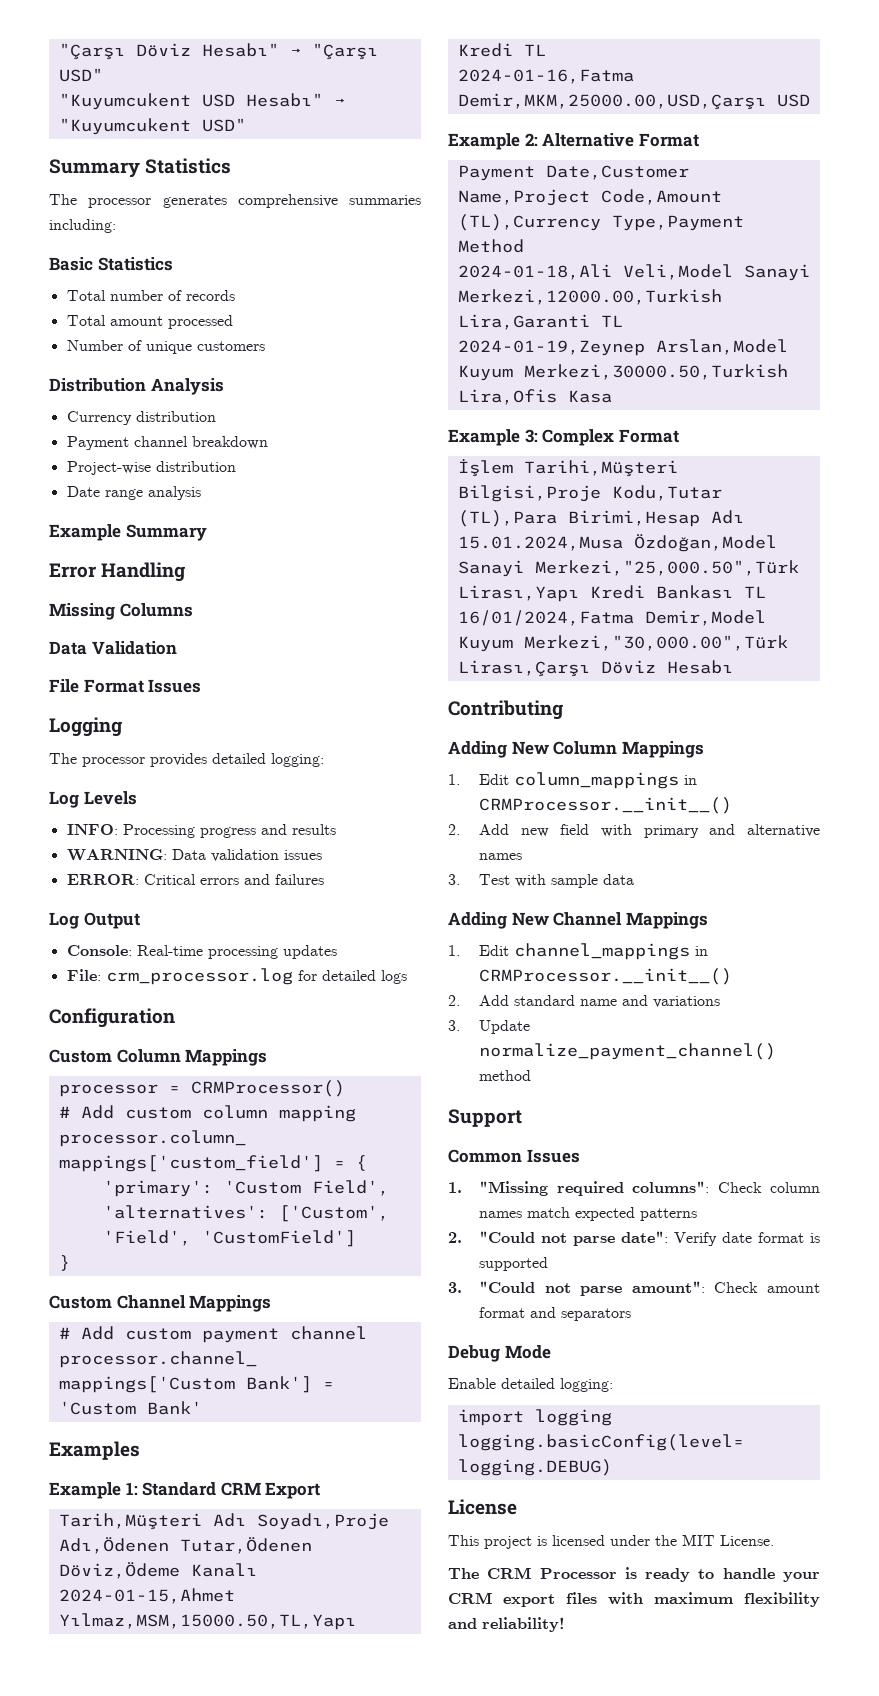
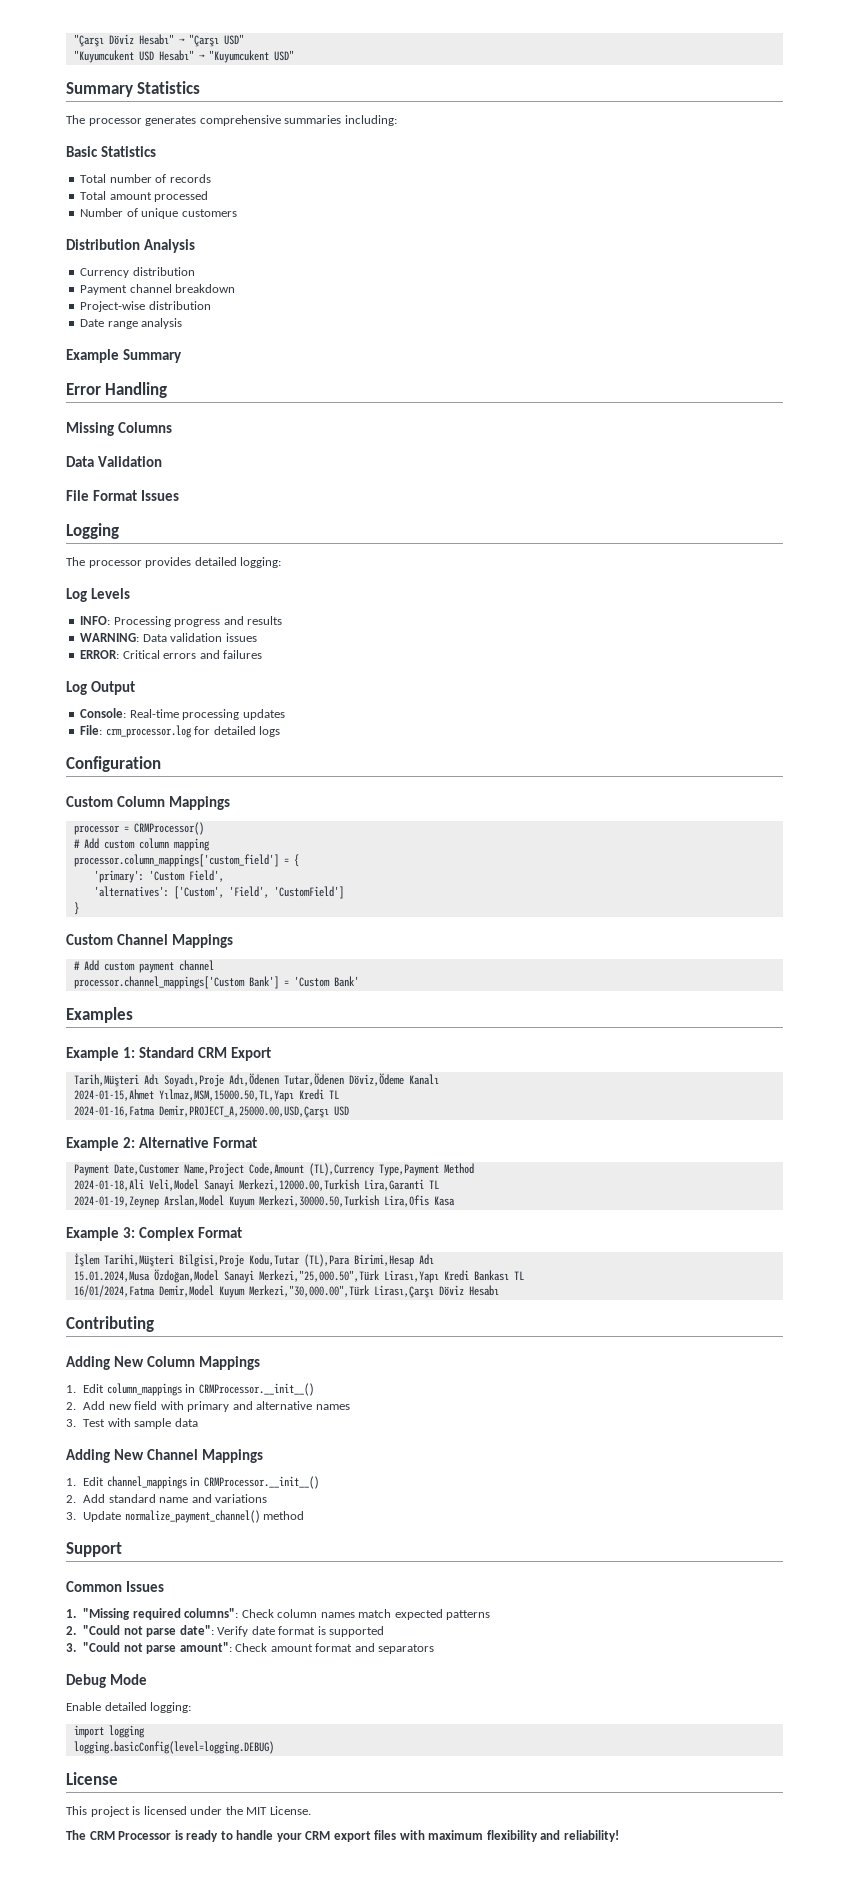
- 2024-01-16,Fatma Demir,MKM,25000.00,USD,Çarşı USD
+ 2024-01-16,Fatma Demir,PROJECT_A,25000.00,USD,Çarşı USD

